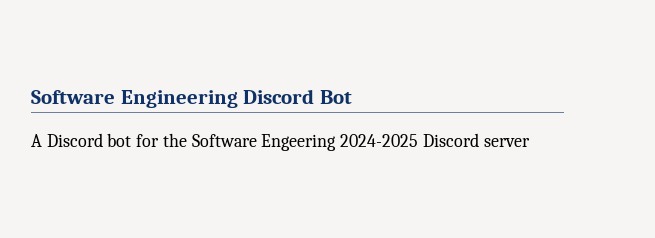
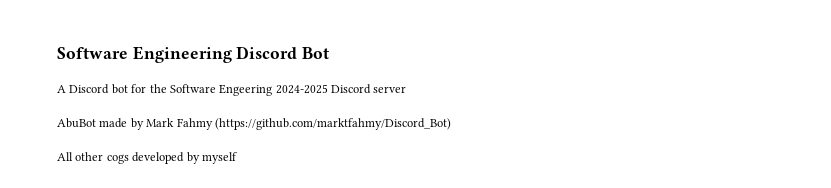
+ AbuBot made by Mark Fahmy (https://github.com/marktfahmy/Discord_Bot)
+ All other cogs developed by myself

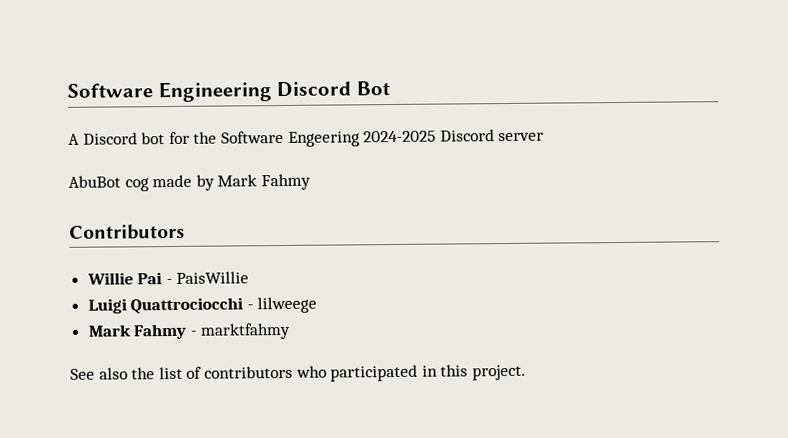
- AbuBot made by Mark Fahmy (https://github.com/marktfahmy/Discord_Bot)
- All other cogs developed by myself
+ AbuBot cog made by Mark Fahmy
+ Contributors
+ Willie Pai - PaisWillie
+ Luigi Quattrociocchi - lilweege
+ Mark Fahmy - marktfahmy
+ See also the list of contributors who participated in this project.

